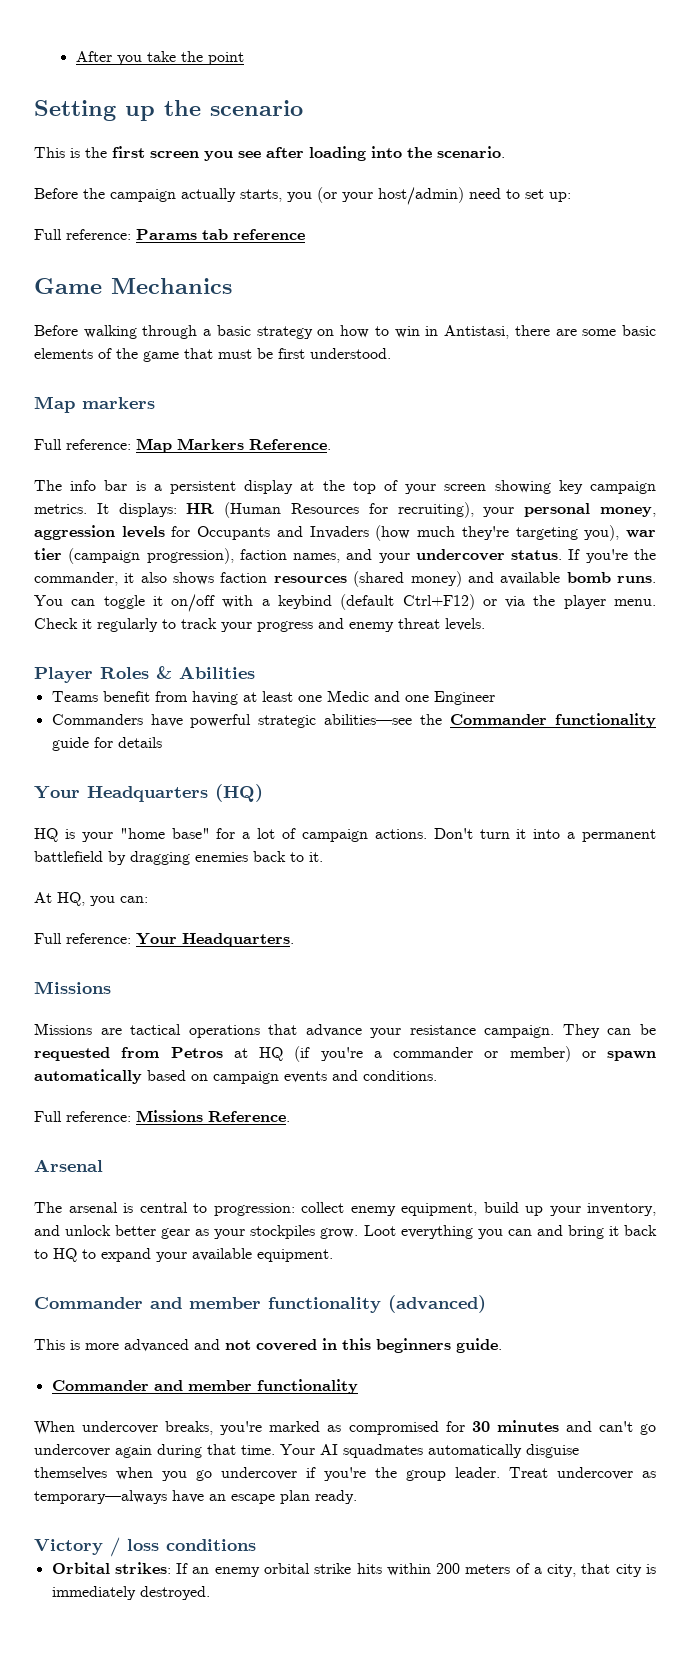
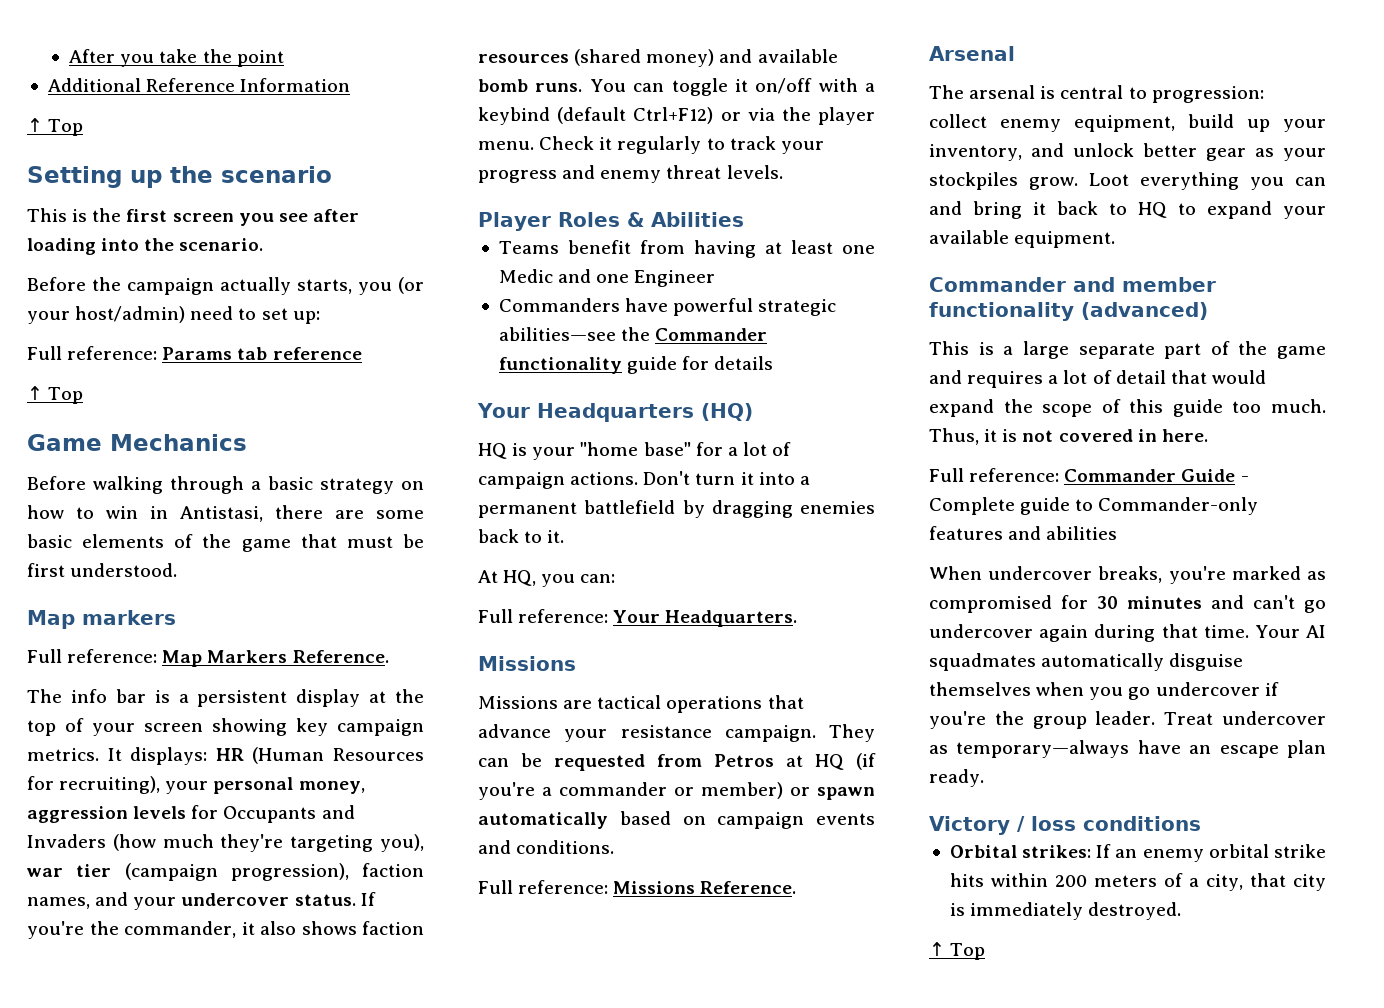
+ Additional Reference Information
+ ↑ Top
  Full reference: Params tab reference
+ ↑ Top
- This is more advanced and not covered in this beginners guide.
- Commander and member functionality
+ This is a large separate part of the game and requires a lot of detail that would expand the scope of this guide too much. Thus, it is not covered in here.
+ Full reference: Commander Guide - Complete guide to Commander-only features and abilities
  Orbital strikes: If an enemy orbital strike hits within 200 meters of a city, that city is immediately destroyed.
+ ↑ Top

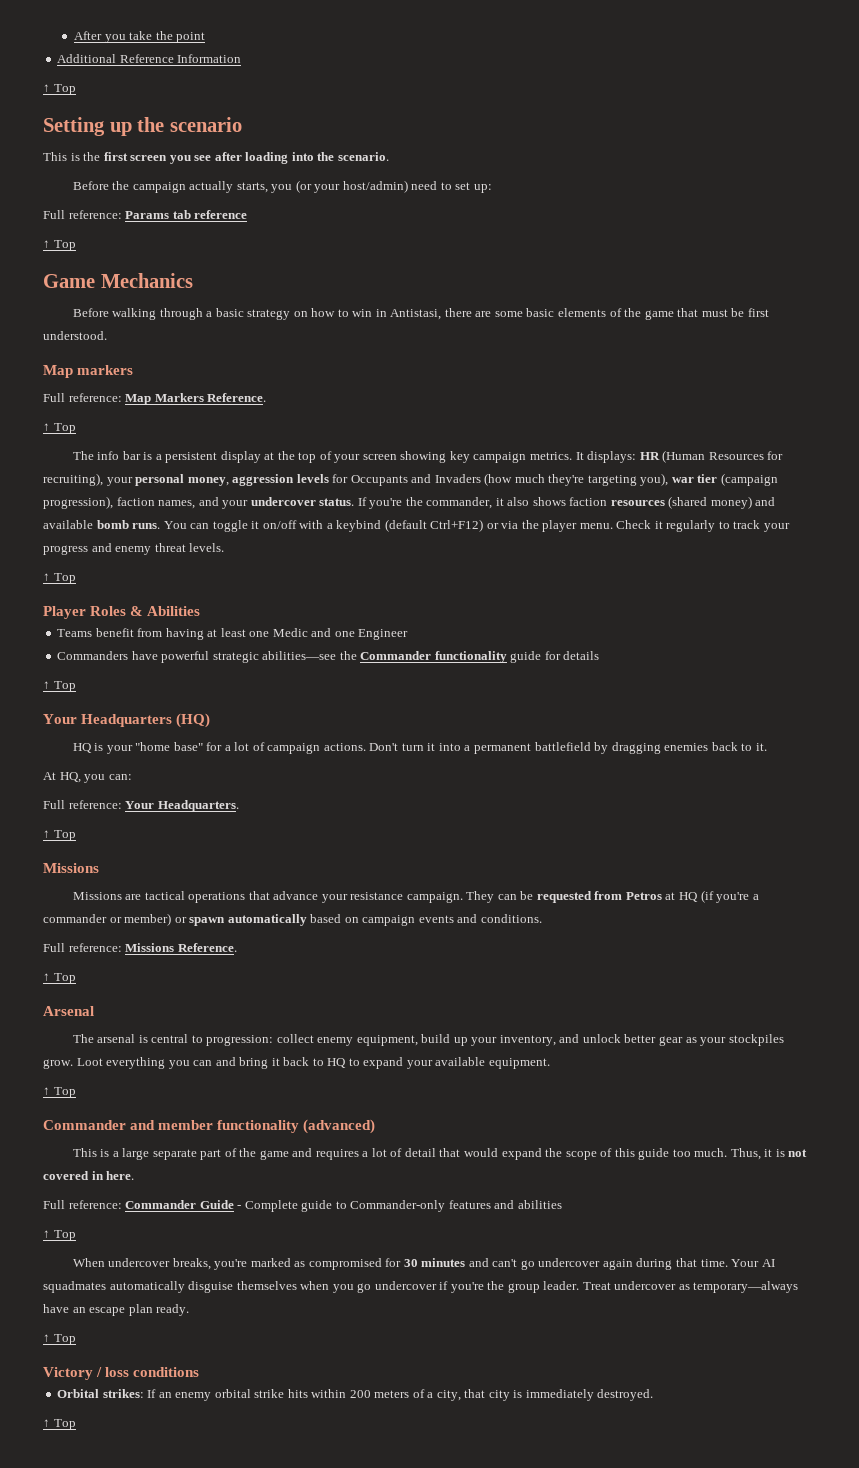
  Full reference: Map Markers Reference.
+ ↑ Top
  Check it regularly to track your progress and enemy threat levels.
+ ↑ Top
  Commanders have powerful strategic abilities—see the Commander functionality guide for details
+ ↑ Top
  Full reference: Your Headquarters.
+ ↑ Top
  Full reference: Missions Reference.
+ ↑ Top
  Loot everything you can and bring it back to HQ to expand your available equipment.
+ ↑ Top
  Full reference: Commander Guide - Complete guide to Commander-only features and abilities
+ ↑ Top
  Treat undercover as temporary—always have an escape plan ready.
+ ↑ Top

